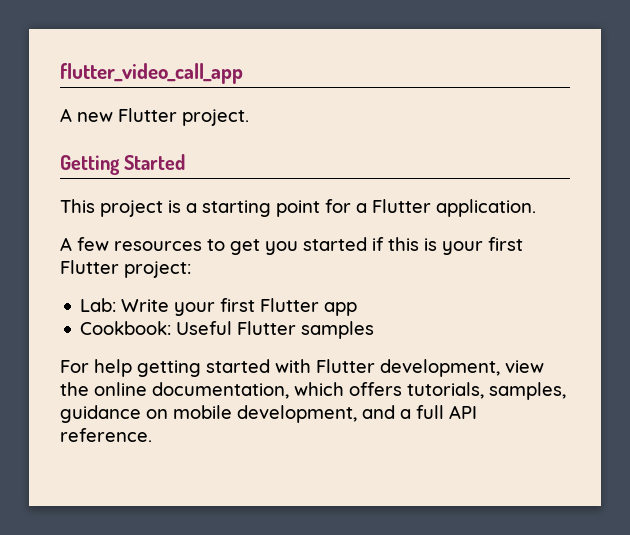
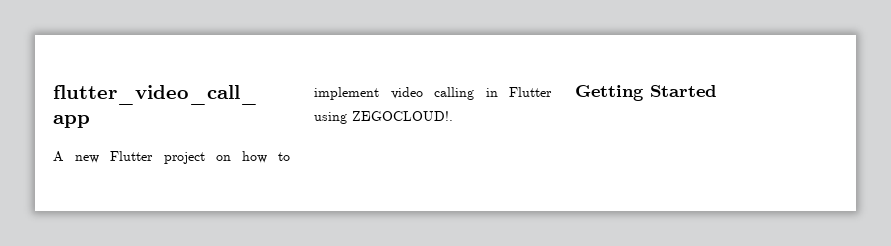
- A new Flutter project.
+ A new Flutter project on how to implement video calling in Flutter using ZEGOCLOUD!.
  Getting Started
- This project is a starting point for a Flutter application.
- A few resources to get you started if this is your first Flutter project:
- Lab: Write your first Flutter app
- Cookbook: Useful Flutter samples
- For help getting started with Flutter development, view the online documentation, which offers tutorials, samples, guidance on mobile development, and a full API reference.

